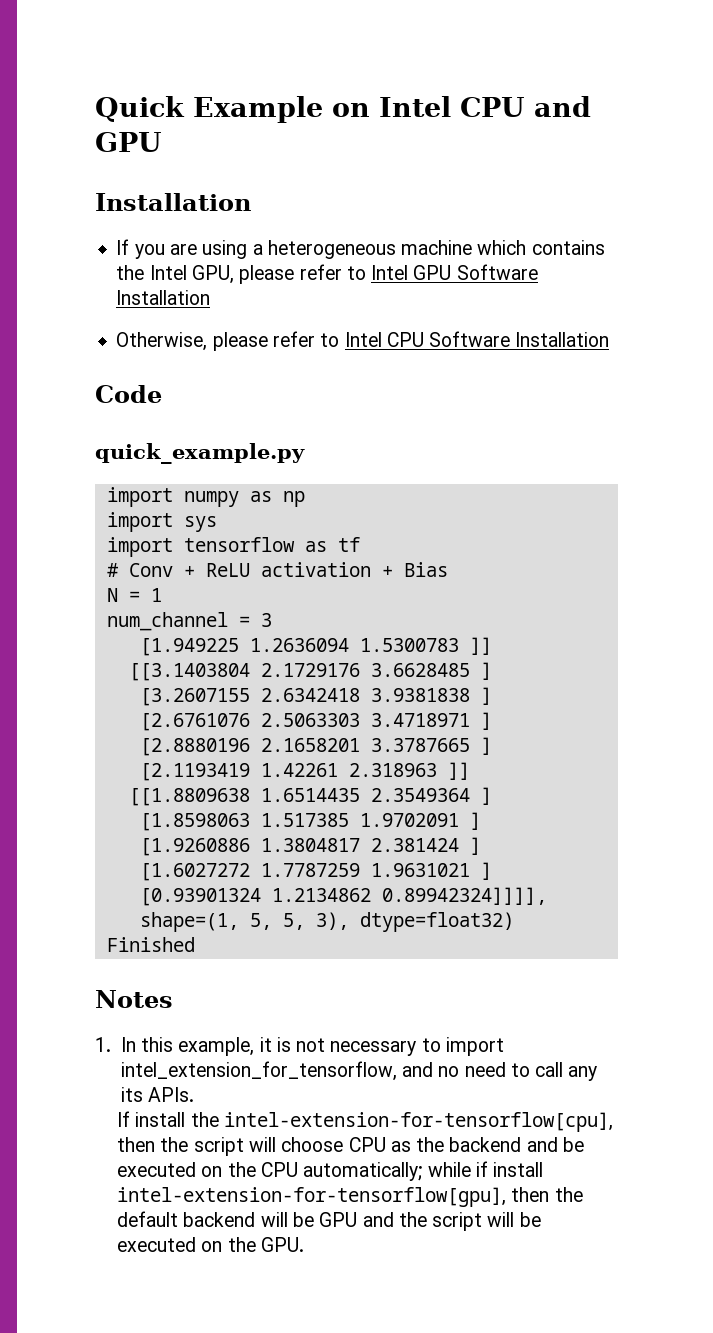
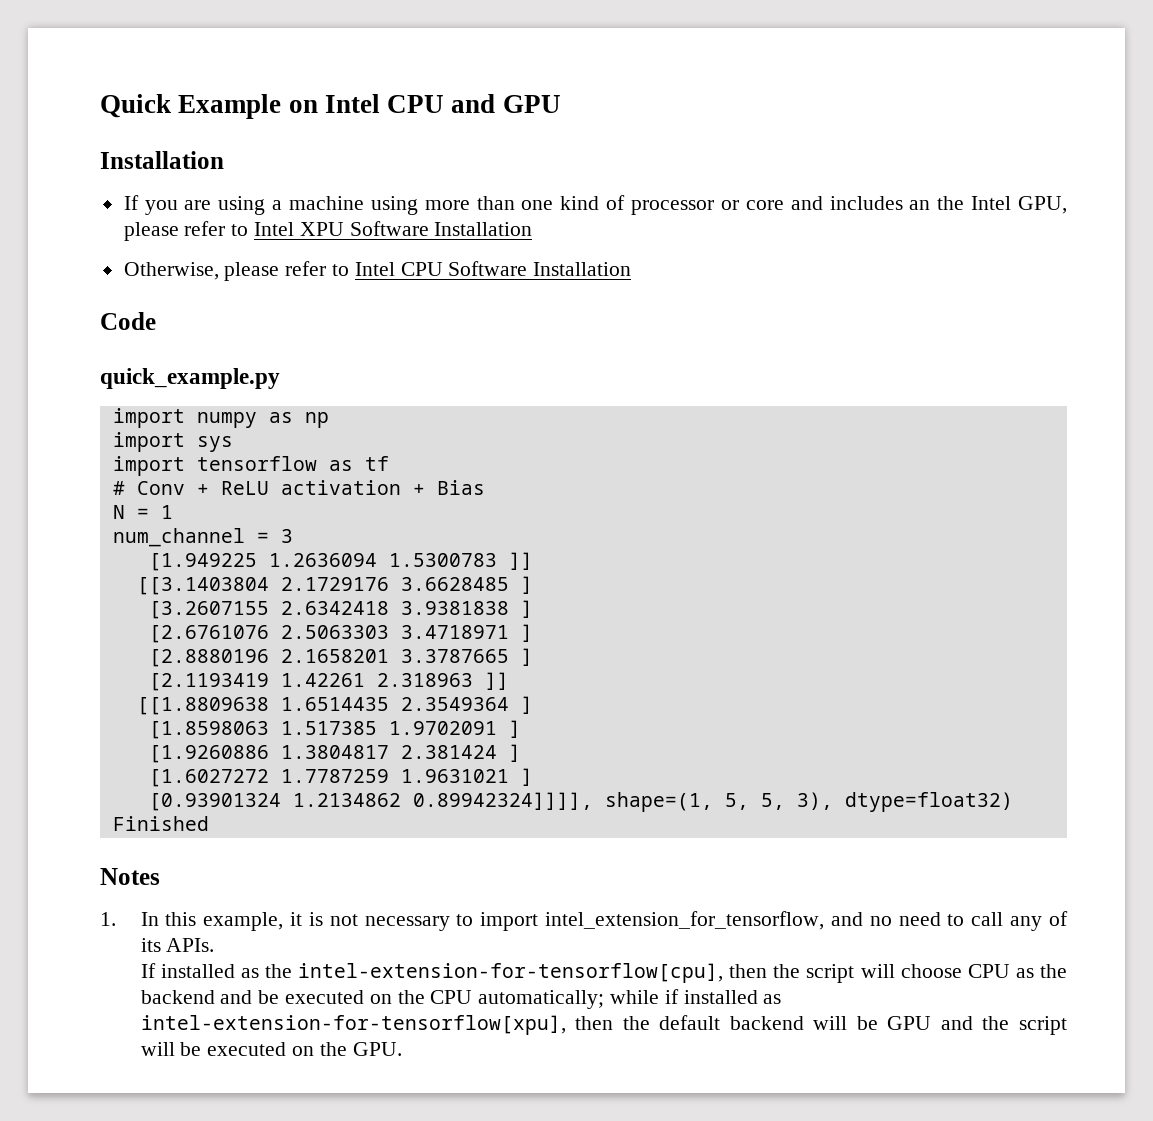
- If you are using a heterogeneous machine which contains the Intel GPU, please refer to Intel GPU Software Installation
+ If you are using a machine using more than one kind of processor or core and includes an the Intel GPU, please refer to Intel XPU Software Installation
- 1. In this example, it is not necessary to import intel_extension_for_tensorflow, and no need to call any its APIs.
+ 1. In this example, it is not necessary to import intel_extension_for_tensorflow, and no need to call any of its APIs.
- If install the intel-extension-for-tensorflow[cpu], then the script will choose CPU as the backend and be executed on the CPU automatically; while if install intel-extension-for-tensorflow[gpu], then the default backend will be GPU and the script will be executed on the GPU.
+ If installed as the intel-extension-for-tensorflow[cpu], then the script will choose CPU as the backend and be executed on the CPU automatically; while if installed as intel-extension-for-tensorflow[xpu], then the default backend will be GPU and the script will be executed on the GPU.

